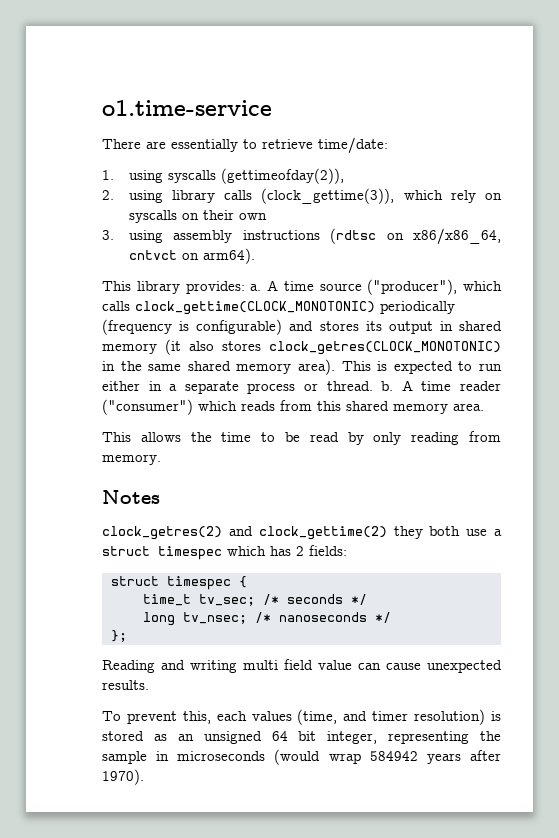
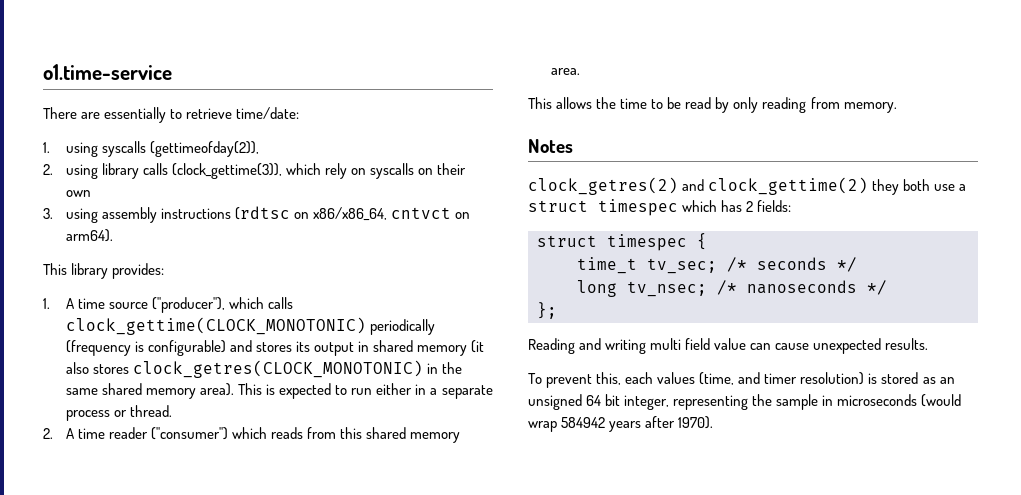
- This library provides: a. A time source ("producer"), which calls clock_gettime(CLOCK_MONOTONIC) periodically (frequency is configurable) and stores its output in shared memory (it also stores clock_getres(CLOCK_MONOTONIC) in the same shared memory area).
+ This library provides:
+ 1. A time source ("producer"), which calls clock_gettime(CLOCK_MONOTONIC) periodically (frequency is configurable) and stores its output in shared memory (it also stores clock_getres(CLOCK_MONOTONIC) in the same shared memory area).
- This is expected to run either in a separate process or thread. b. A time reader ("consumer") which reads from this shared memory area.
+ This is expected to run either in a separate process or thread.
+ 2. A time reader ("consumer") which reads from this shared memory area.

